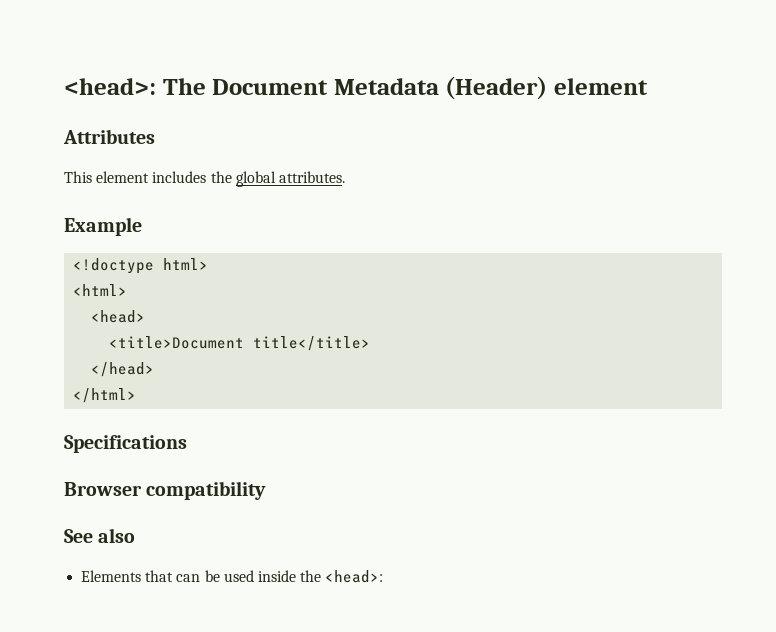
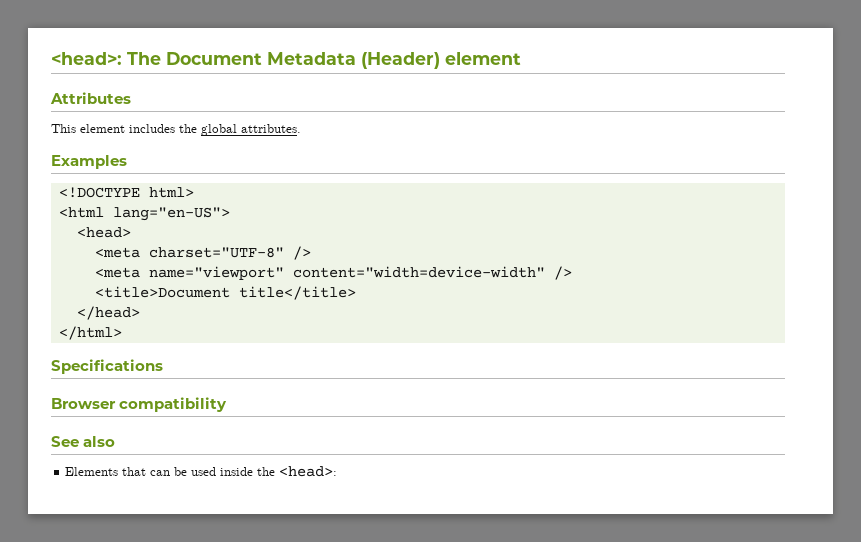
- Example
- <!doctype html>
+ Examples
+ <!DOCTYPE html>
- <html>
+ <html lang="en-US">
+ <meta charset="UTF-8" />
+ <meta name="viewport" content="width=device-width" />

